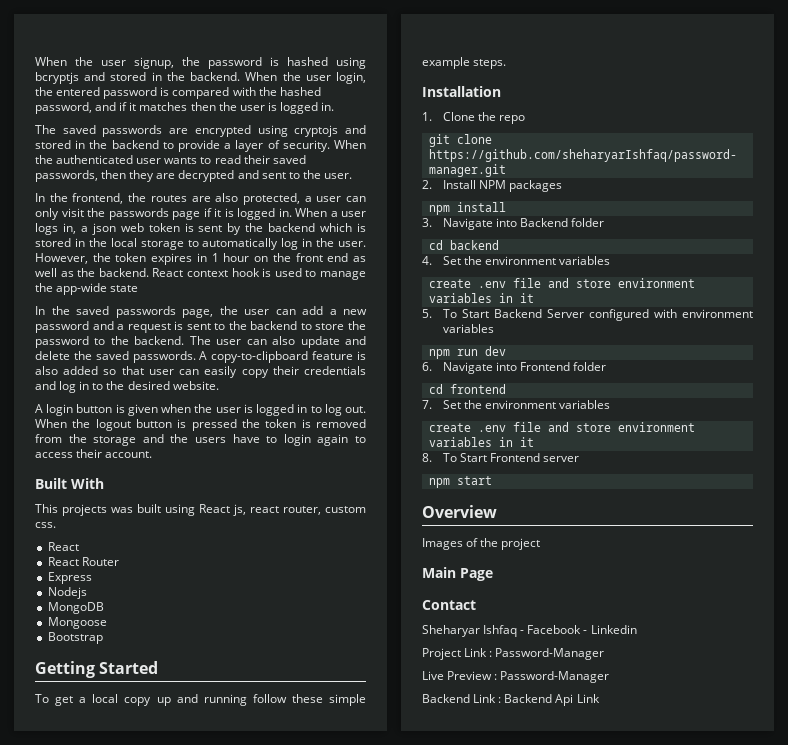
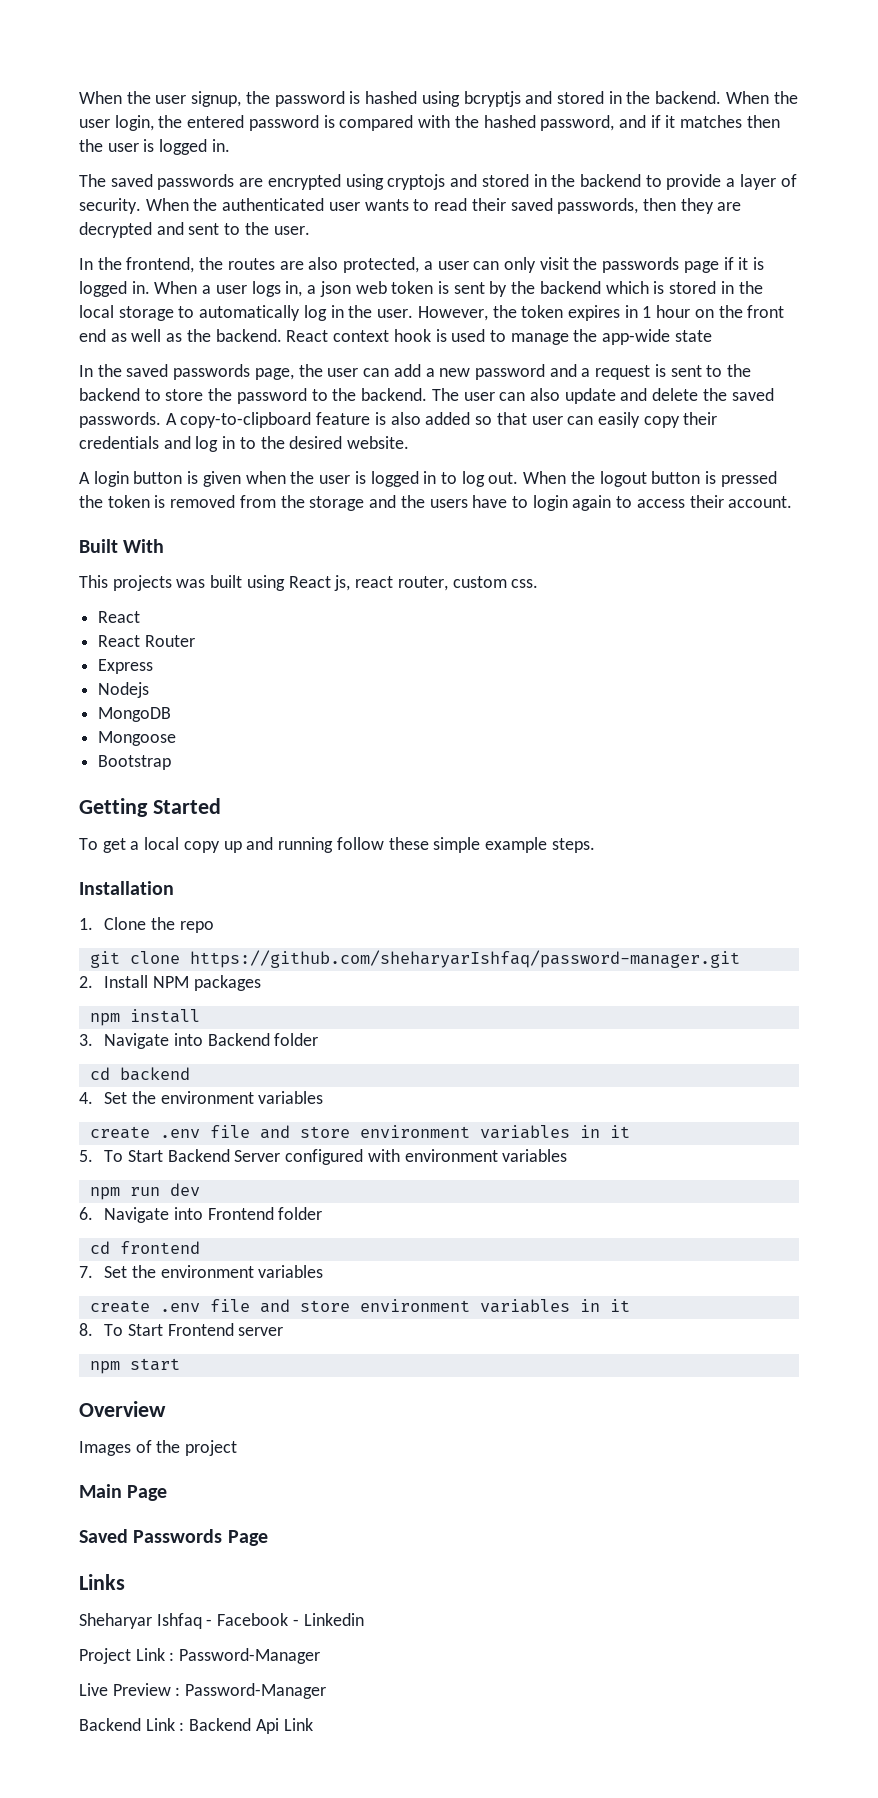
- Contact
+ Saved Passwords Page
+ Links

